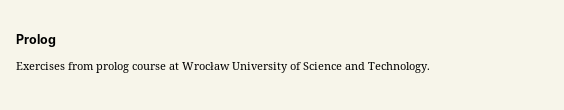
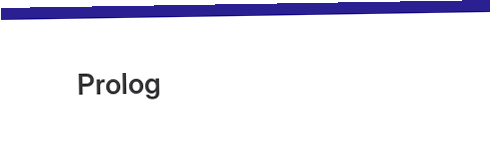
- Exercises from prolog course at Wrocław University of Science and Technology.

